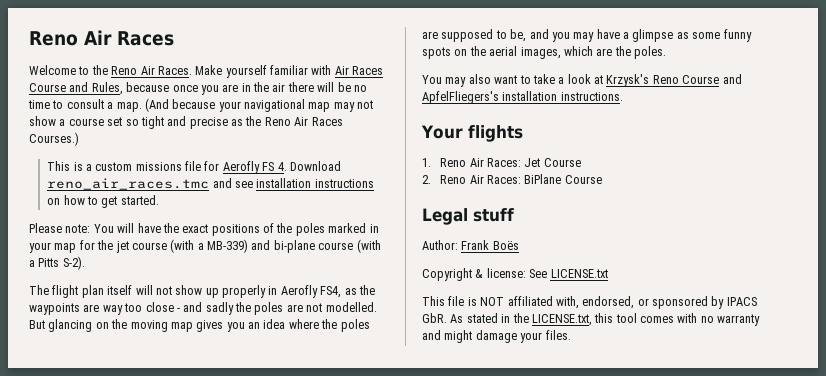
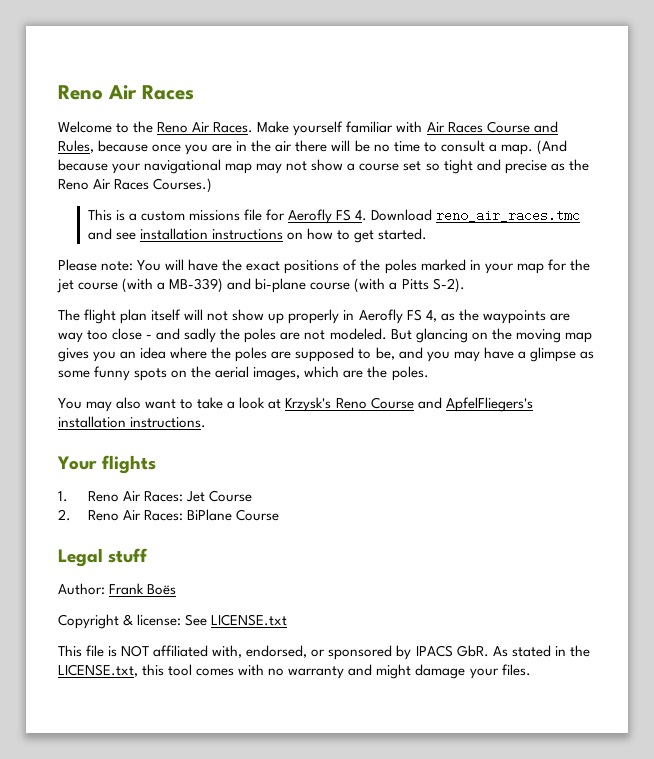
- The flight plan itself will not show up properly in Aerofly FS4, as the waypoints are way too close - and sadly the poles are not modelled.
+ The flight plan itself will not show up properly in Aerofly FS 4, as the waypoints are way too close - and sadly the poles are not modeled.

